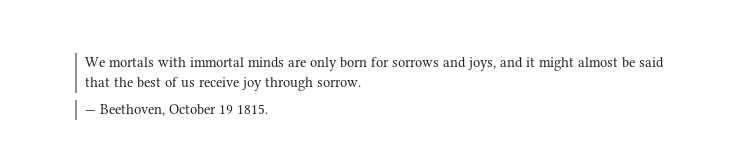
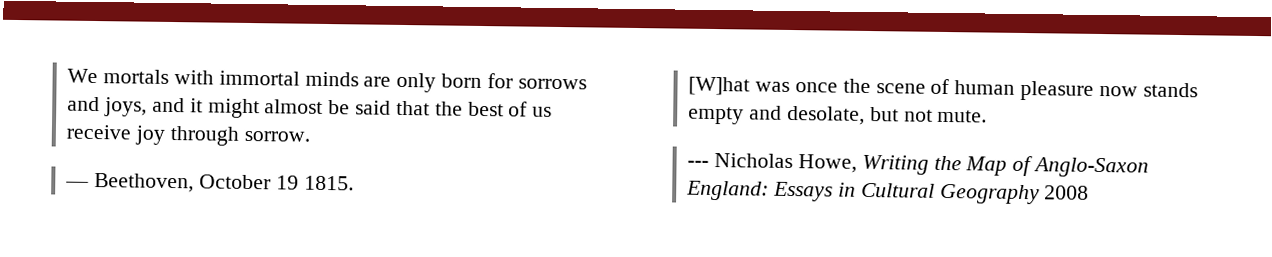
+ [W]hat was once the scene of human pleasure now stands empty and desolate, but not mute.
+ --- Nicholas Howe, Writing the Map of Anglo-Saxon England: Essays in Cultural Geography 2008

